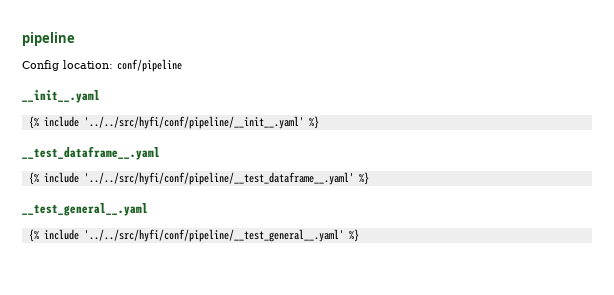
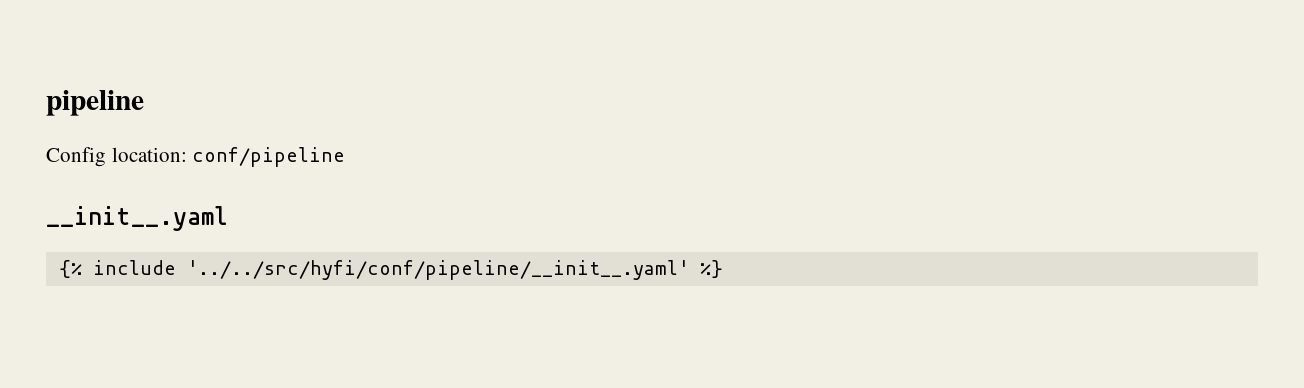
- __test_dataframe__.yaml
- {% include '../../src/hyfi/conf/pipeline/__test_dataframe__.yaml' %}
- __test_general__.yaml
- {% include '../../src/hyfi/conf/pipeline/__test_general__.yaml' %}

